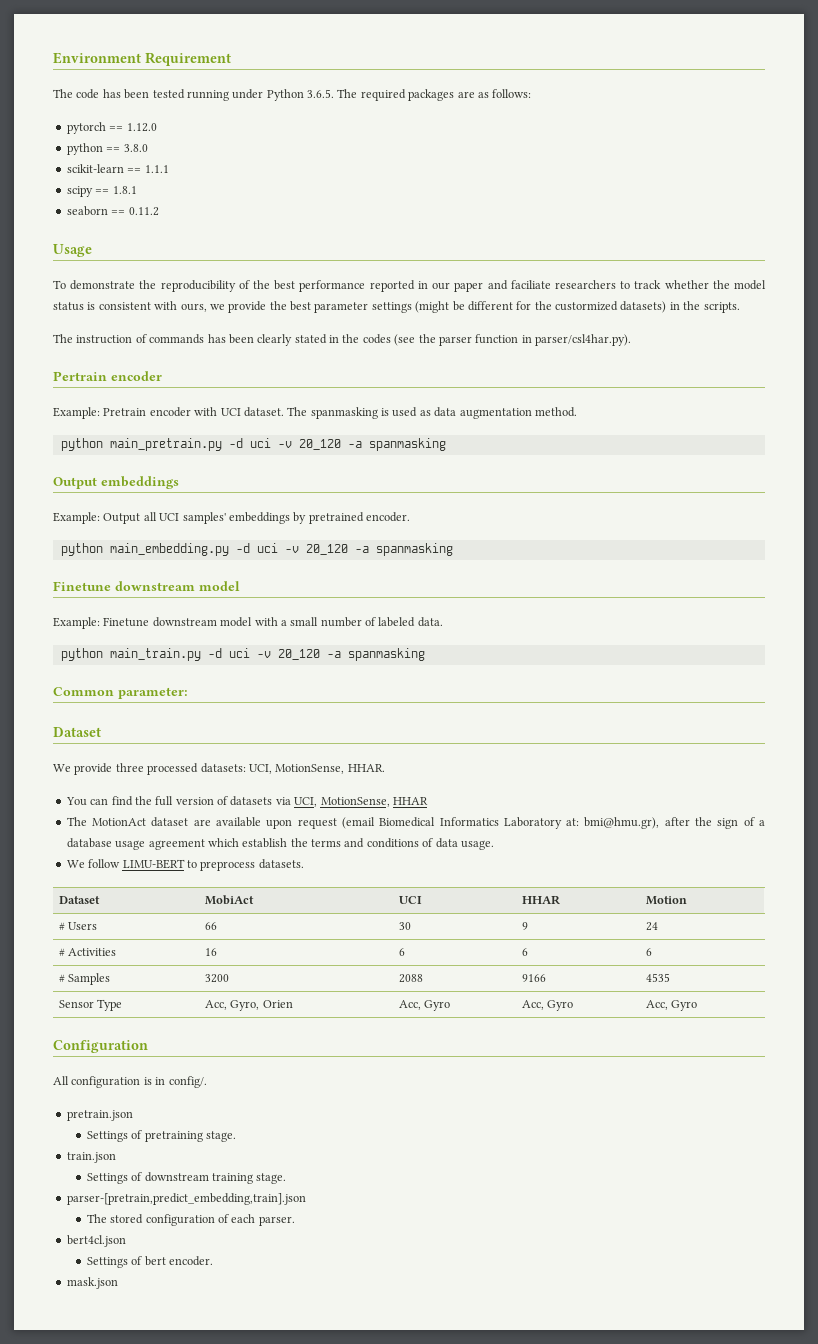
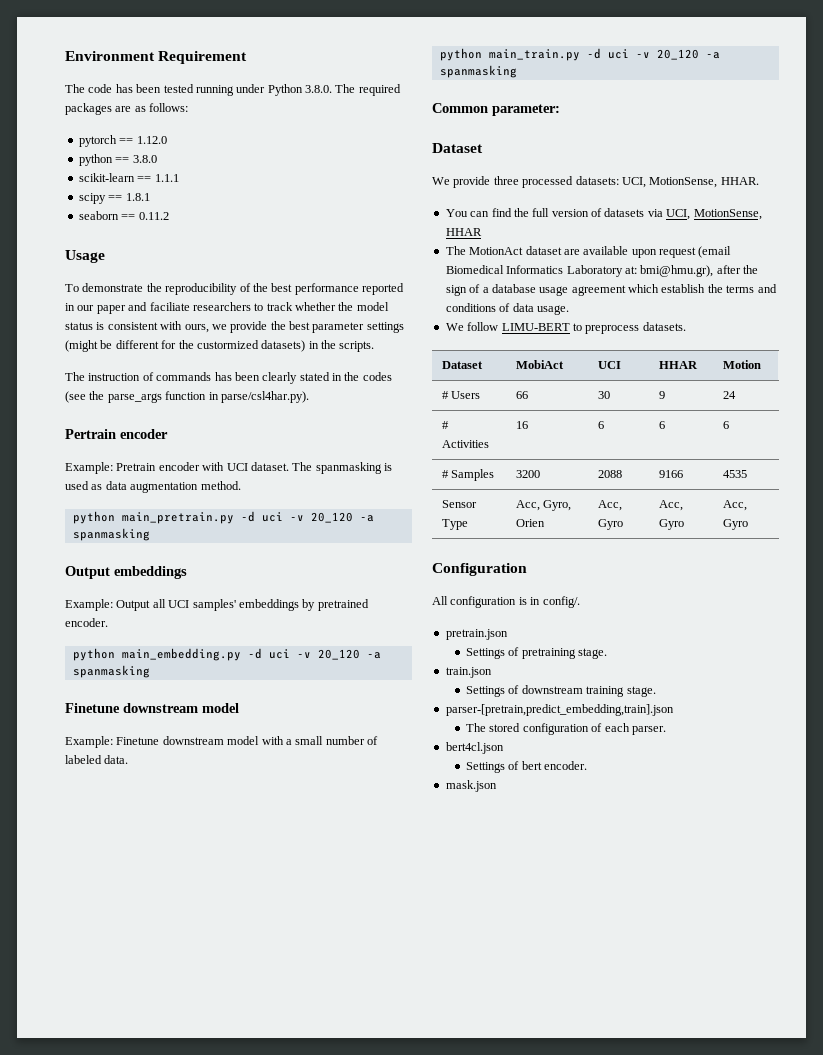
- The code has been tested running under Python 3.6.5. The required packages are as follows:
+ The code has been tested running under Python 3.8.0. The required packages are as follows:
- The instruction of commands has been clearly stated in the codes (see the parser function in parser/csl4har.py).
+ The instruction of commands has been clearly stated in the codes (see the parse_args function in parse/csl4har.py).

